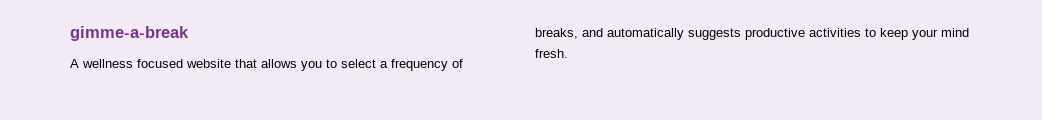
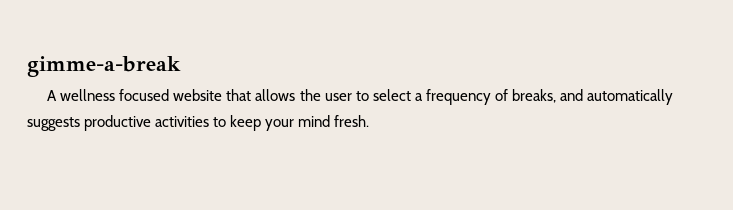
- A wellness focused website that allows you to select a frequency of breaks, and automatically suggests productive activities to keep your mind fresh.
+ A wellness focused website that allows the user to select a frequency of breaks, and automatically suggests productive activities to keep your mind fresh.

